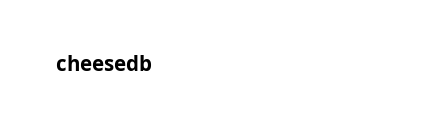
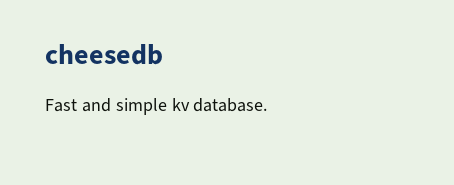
+ Fast and simple kv database.

